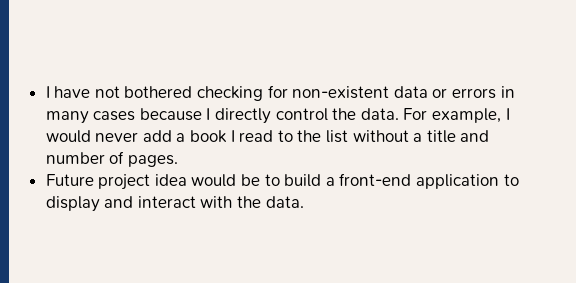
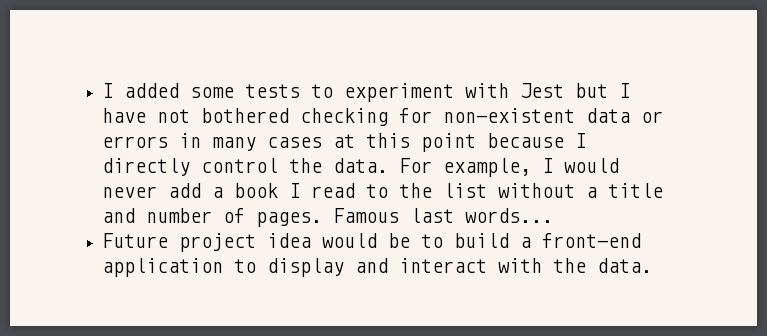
- I have not bothered checking for non-existent data or errors in many cases because I directly control the data.
+ I added some tests to experiment with Jest but I have not bothered checking for non-existent data or errors in many cases at this point because I directly control the data.
+ Famous last words...

